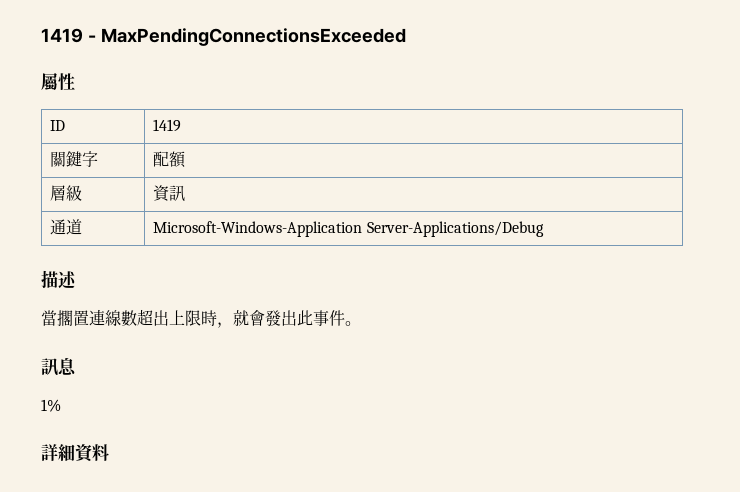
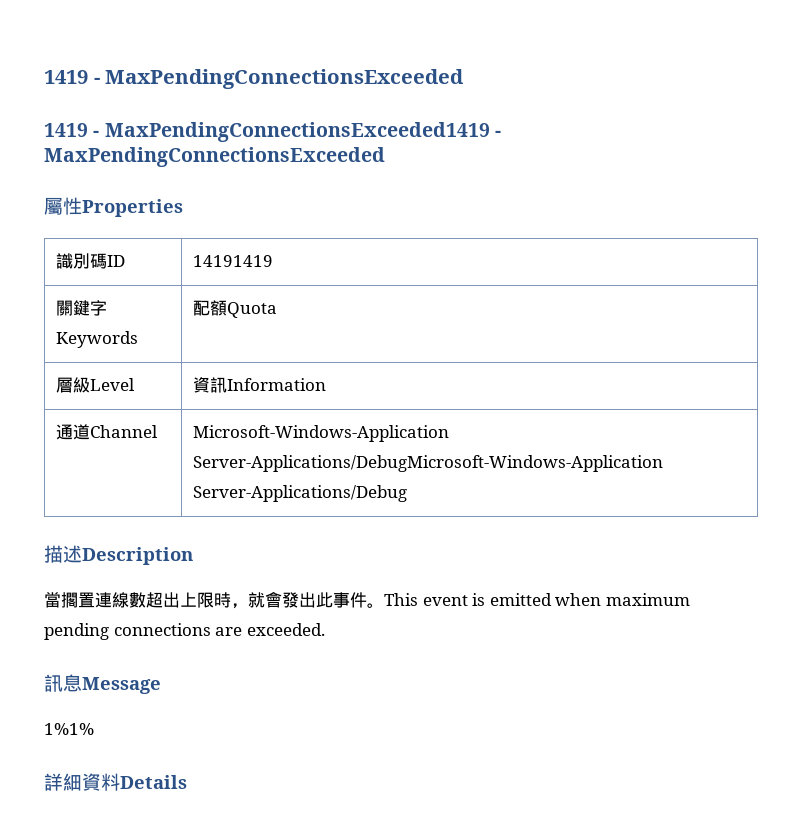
+ 1419 - MaxPendingConnectionsExceeded1419 - MaxPendingConnectionsExceeded
- 屬性
- ID | 1419
+ 屬性Properties
+ 識別碼ID | 14191419
- 關鍵字 | 配額
+ 關鍵字Keywords | 配額Quota
- 層級 | 資訊
+ 層級Level | 資訊Information
- 通道 | Microsoft-Windows-Application Server-Applications/Debug
+ 通道Channel | Microsoft-Windows-Application Server-Applications/DebugMicrosoft-Windows-Application Server-Applications/Debug
- 描述
+ 描述Description
+ This event is emitted when maximum pending connections are exceeded.
- 訊息
- 1%
+ 訊息Message
+ 1%1%
- 詳細資料
+ 詳細資料Details

